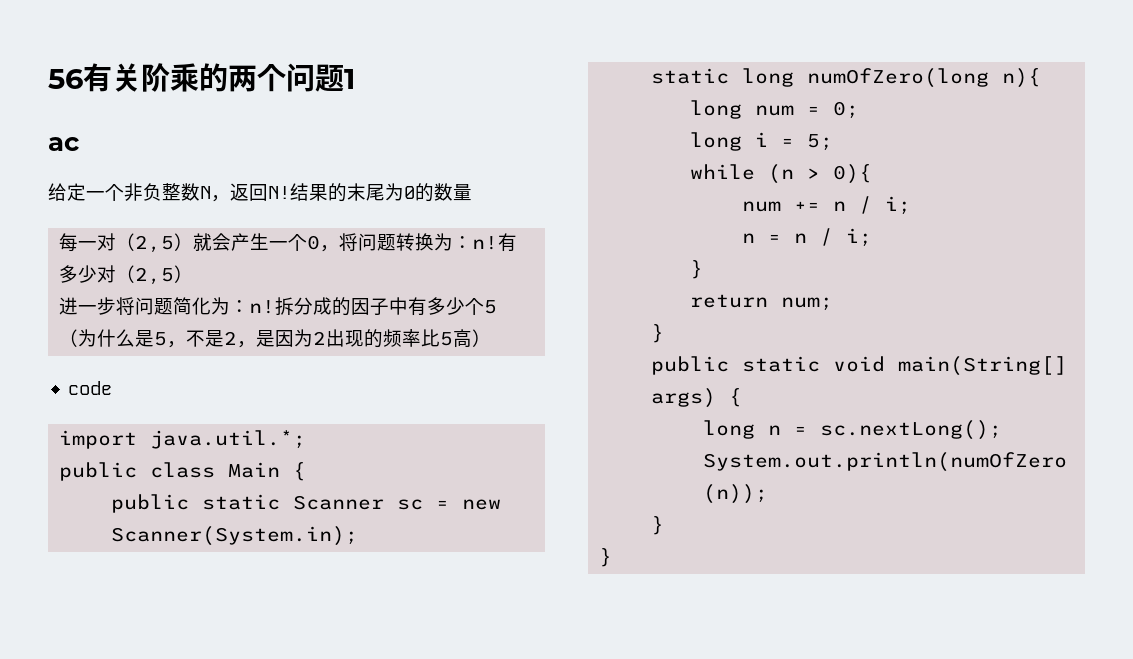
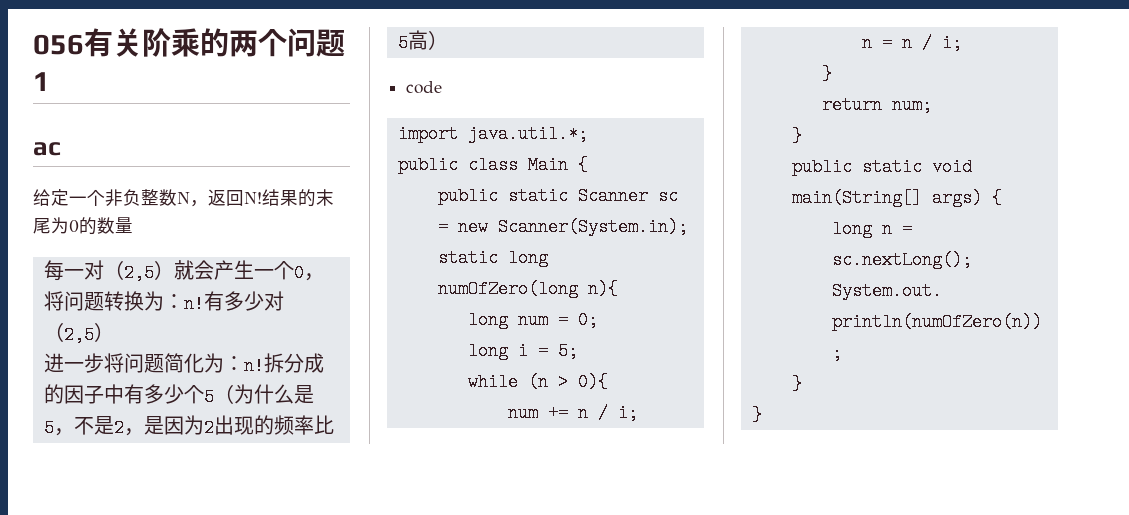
- 56有关阶乘的两个问题1
+ 056有关阶乘的两个问题1

